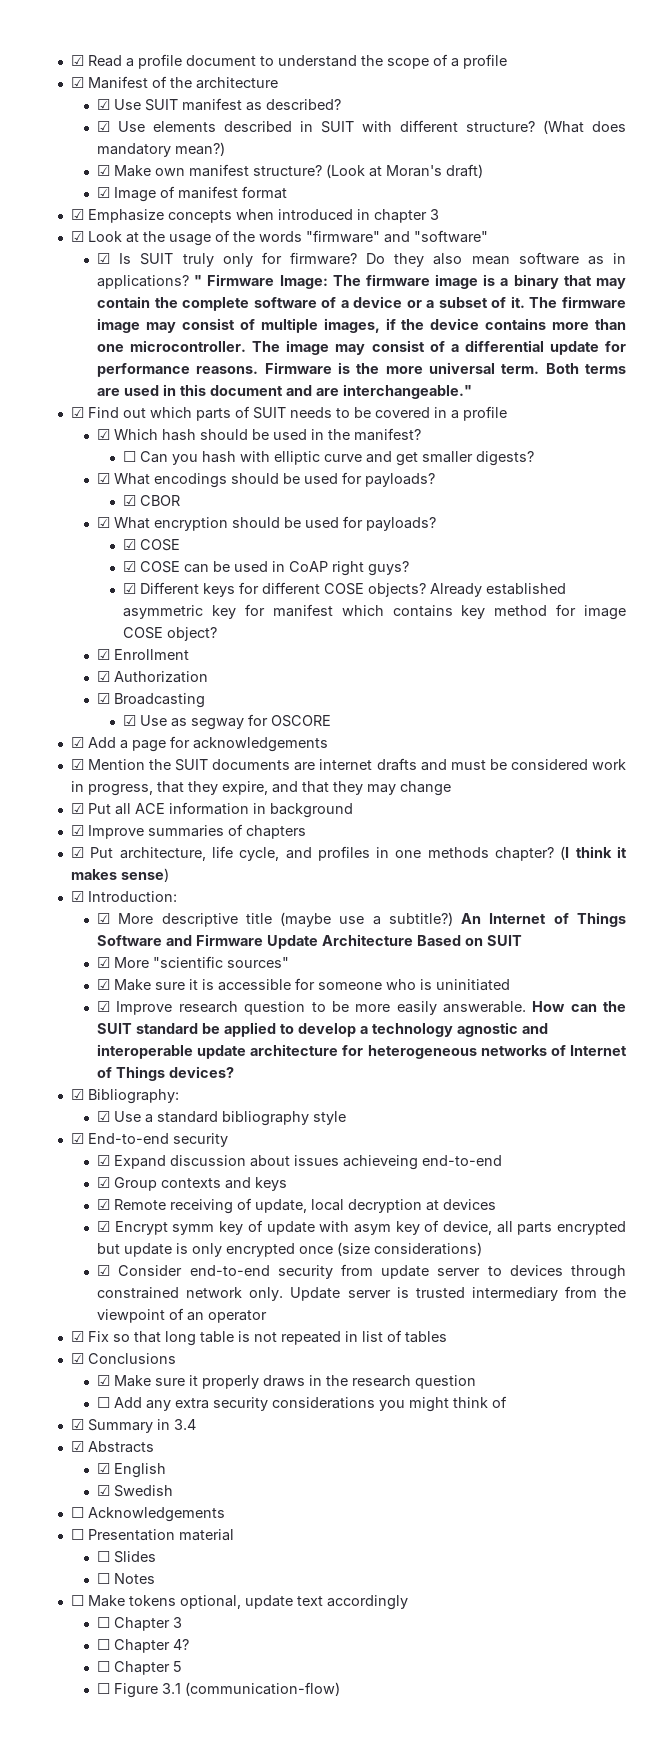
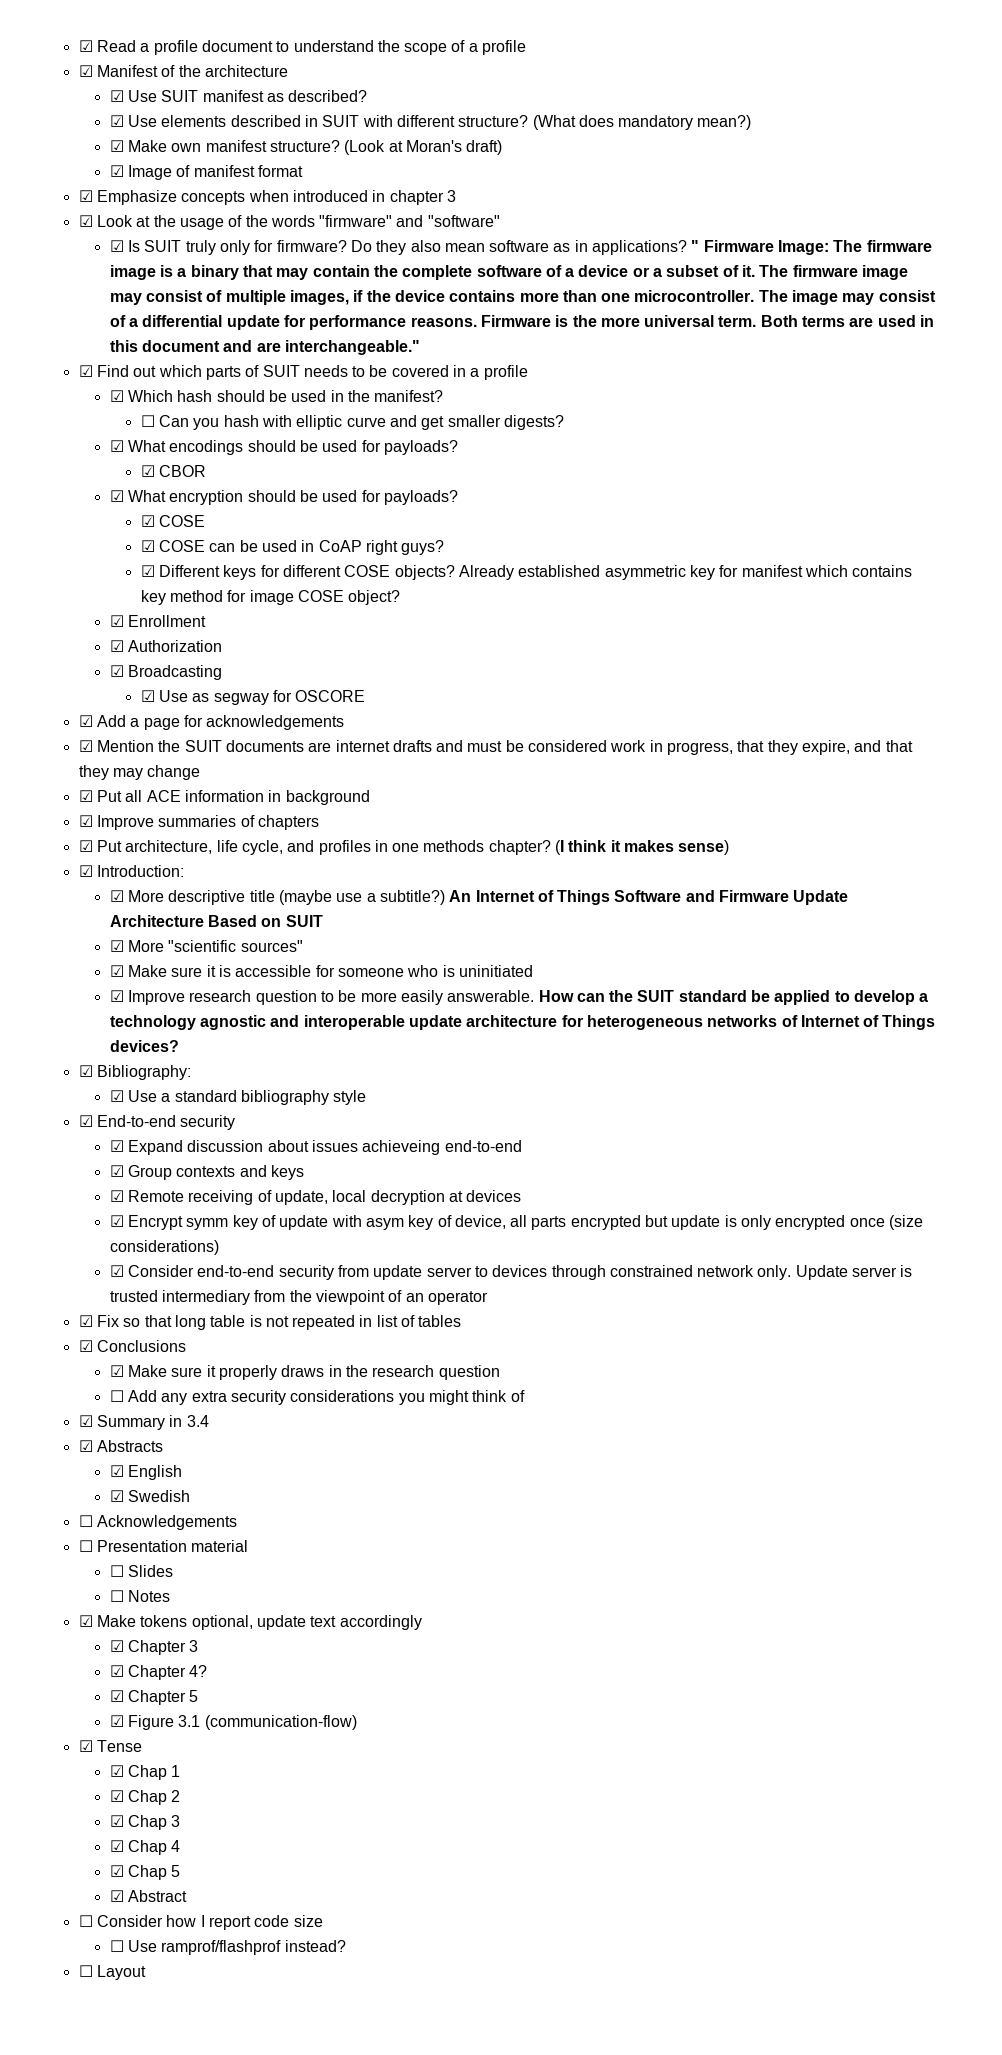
- ☐ Make tokens optional, update text accordingly
+ ☑ Make tokens optional, update text accordingly
- ☐ Chapter 3
+ ☑ Chapter 3
- ☐ Chapter 4?
+ ☑ Chapter 4?
- ☐ Chapter 5
+ ☑ Chapter 5
- ☐ Figure 3.1 (communication-flow)
+ ☑ Figure 3.1 (communication-flow)
+ ☑ Tense
+ ☑ Chap 1
+ ☑ Chap 2
+ ☑ Chap 3
+ ☑ Chap 4
+ ☑ Chap 5
+ ☑ Abstract
+ ☐ Consider how I report code size
+ ☐ Use ramprof/flashprof instead?
+ ☐ Layout

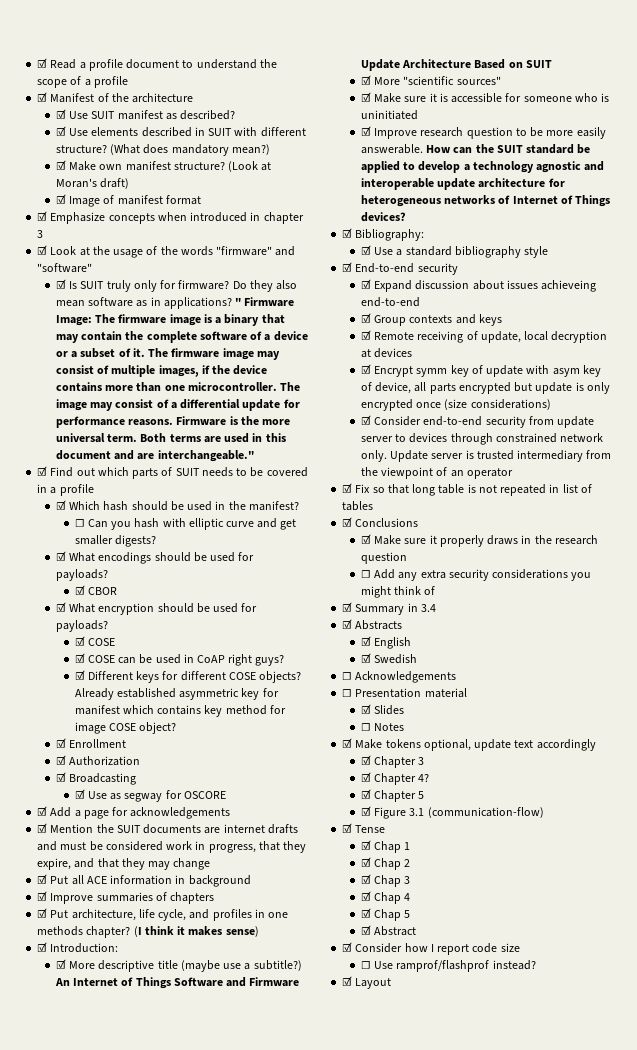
- ☐ Slides
+ ☑ Slides
- ☐ Consider how I report code size
+ ☑ Consider how I report code size
- ☐ Layout
+ ☑ Layout

